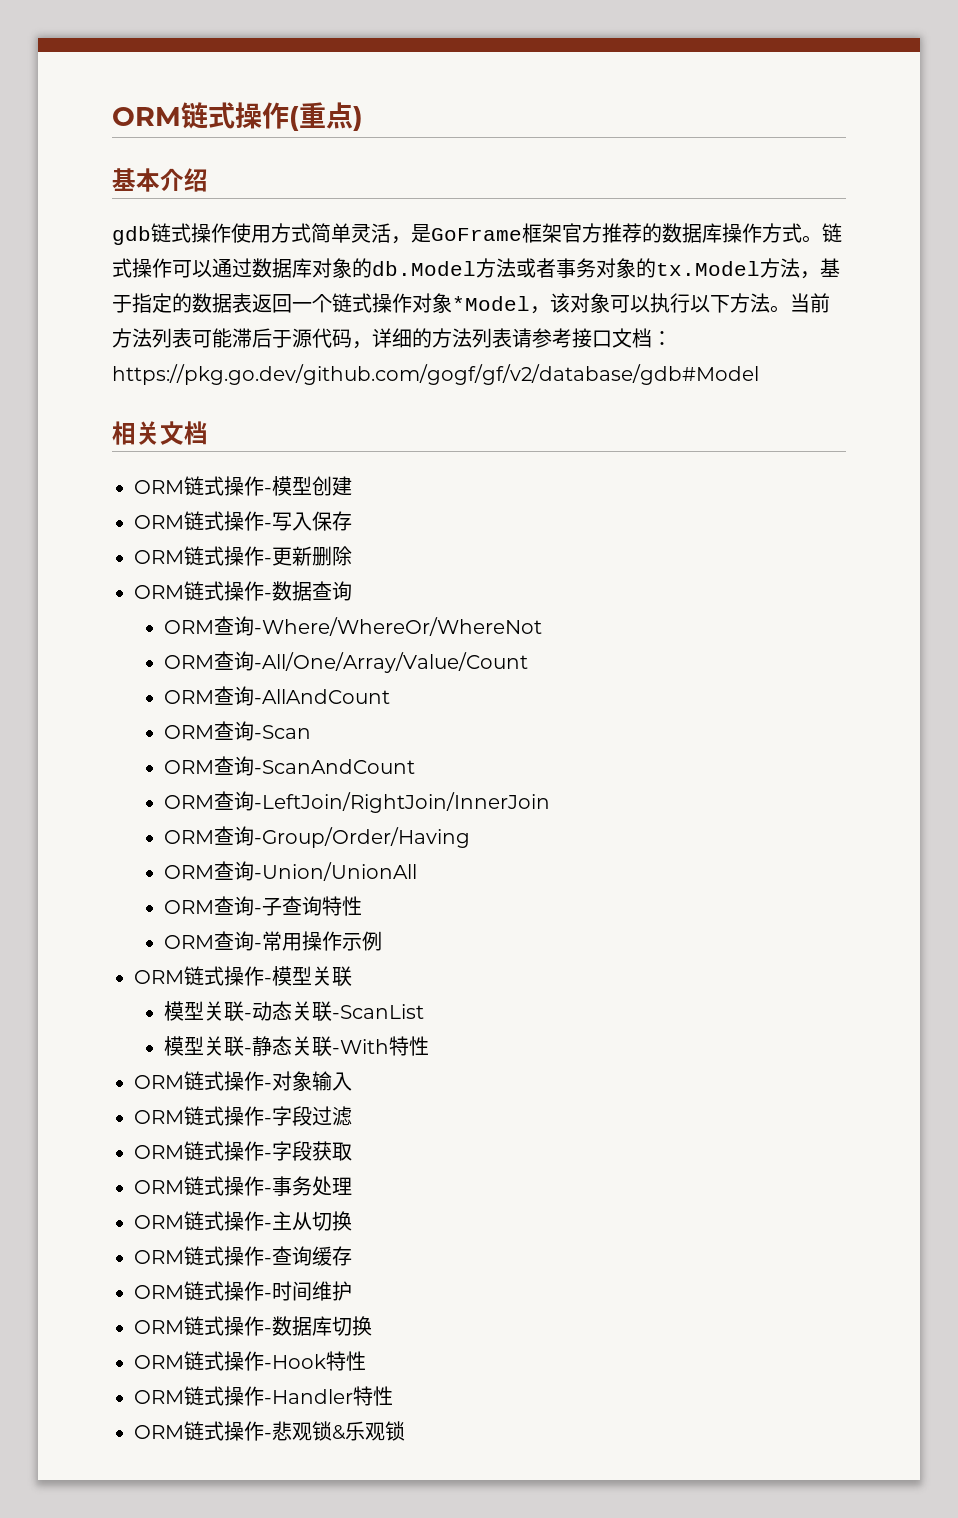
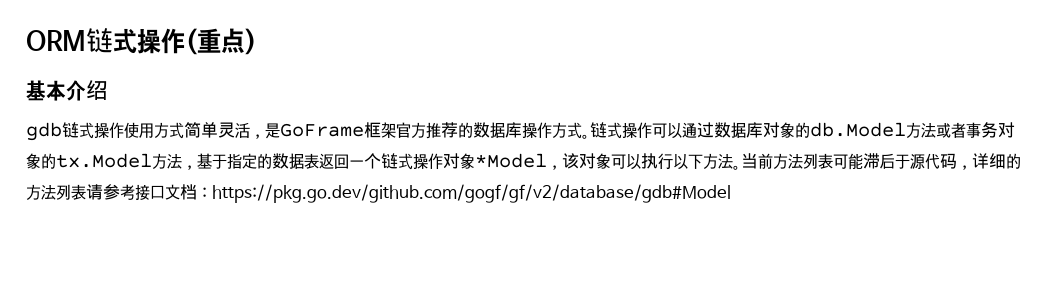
- 相关文档
- ORM链式操作-模型创建
- ORM链式操作-写入保存
- ORM链式操作-更新删除
- ORM链式操作-数据查询
- ORM查询-Where/WhereOr/WhereNot
- ORM查询-All/One/Array/Value/Count
- ORM查询-AllAndCount
- ORM查询-Scan
- ORM查询-ScanAndCount
- ORM查询-LeftJoin/RightJoin/InnerJoin
- ORM查询-Group/Order/Having
- ORM查询-Union/UnionAll
- ORM查询-子查询特性
- ORM查询-常用操作示例
- ORM链式操作-模型关联
- 模型关联-动态关联-ScanList
- 模型关联-静态关联-With特性
- ORM链式操作-对象输入
- ORM链式操作-字段过滤
- ORM链式操作-字段获取
- ORM链式操作-事务处理
- ORM链式操作-主从切换
- ORM链式操作-查询缓存
- ORM链式操作-时间维护
- ORM链式操作-数据库切换
- ORM链式操作-Hook特性
- ORM链式操作-Handler特性
- ORM链式操作-悲观锁&乐观锁

